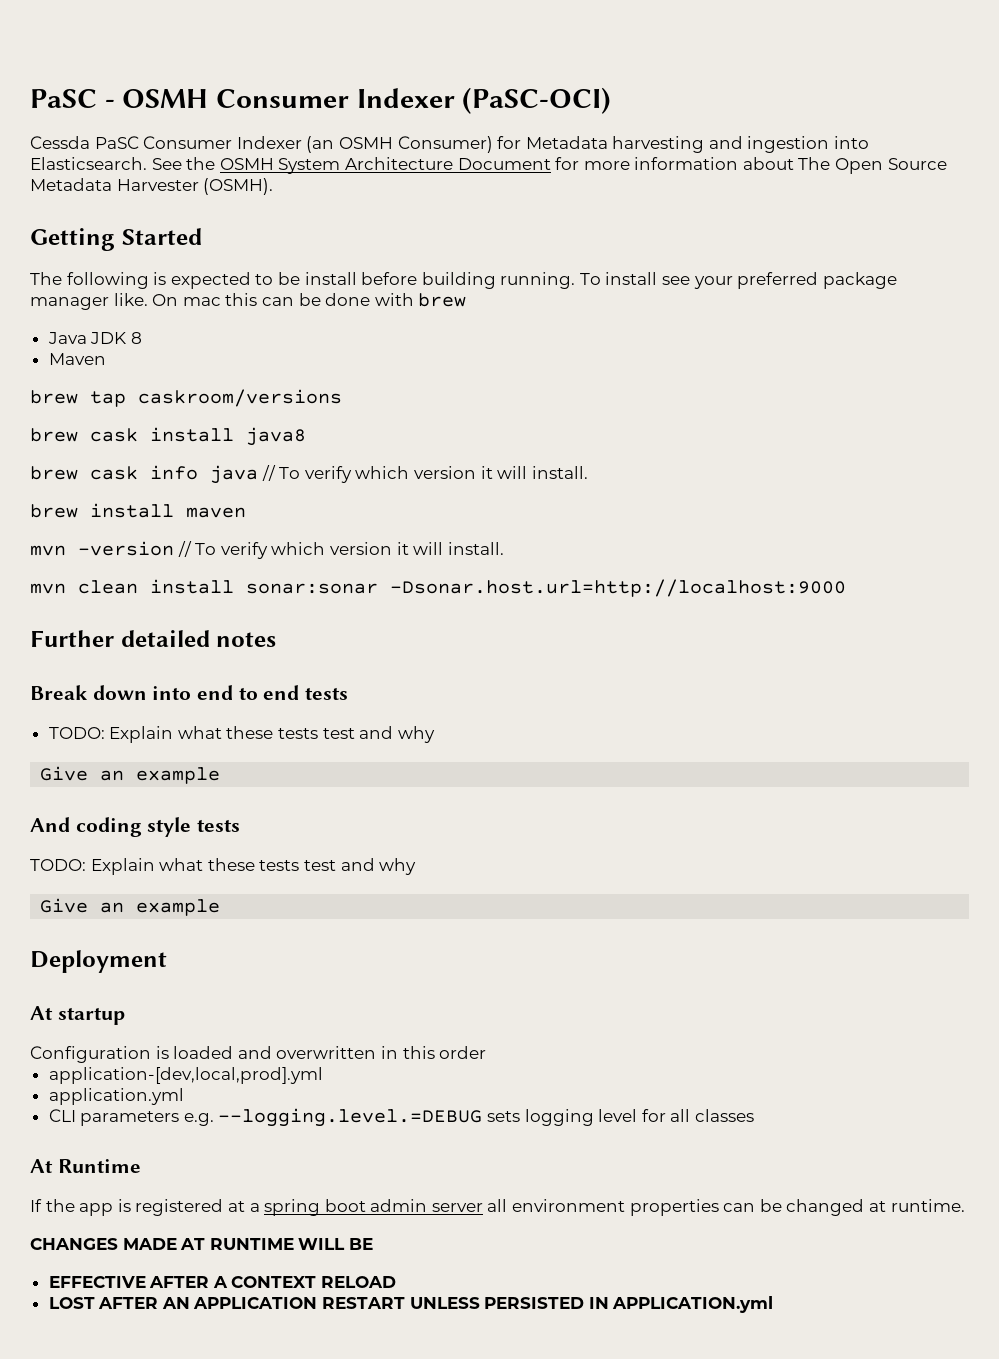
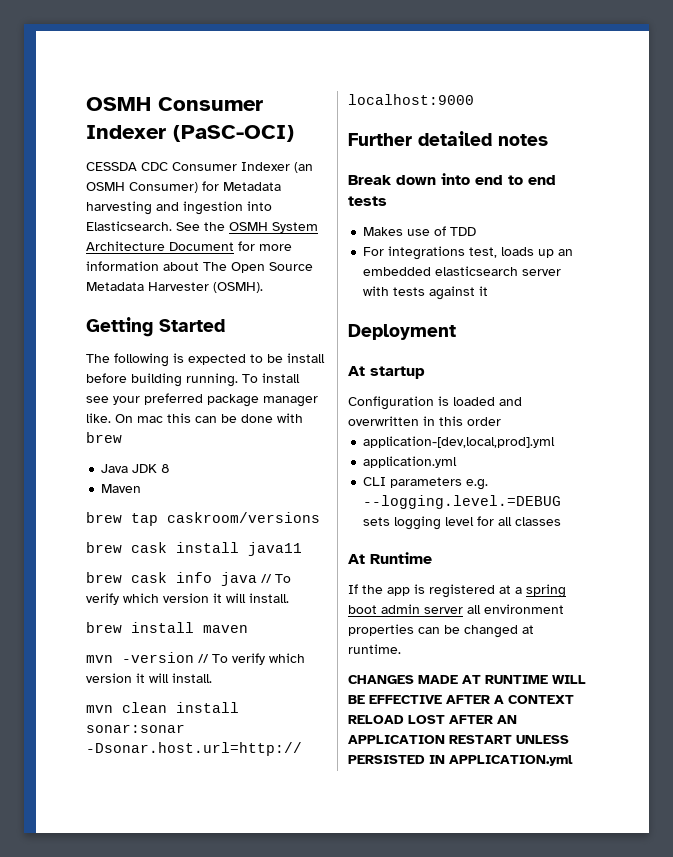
- PaSC - OSMH Consumer Indexer (PaSC-OCI)
+ OSMH Consumer Indexer (PaSC-OCI)
- Cessda PaSC Consumer Indexer (an OSMH Consumer) for Metadata harvesting and ingestion into Elasticsearch.
+ CESSDA CDC Consumer Indexer (an OSMH Consumer) for Metadata harvesting and ingestion into Elasticsearch.
- brew cask install java8
+ brew cask install java11
  Break down into end to end tests
- TODO: Explain what these tests test and why
- Give an example
- And coding style tests
- TODO: Explain what these tests test and why
- Give an example
+ Makes use of TDD
+ For integrations test, loads up an embedded elasticsearch server with tests against it
- CHANGES MADE AT RUNTIME WILL BE
- EFFECTIVE AFTER A CONTEXT RELOAD
- LOST AFTER AN APPLICATION RESTART UNLESS PERSISTED IN APPLICATION.yml
+ CHANGES MADE AT RUNTIME WILL BE EFFECTIVE AFTER A CONTEXT RELOAD LOST AFTER AN APPLICATION RESTART UNLESS PERSISTED IN APPLICATION.yml

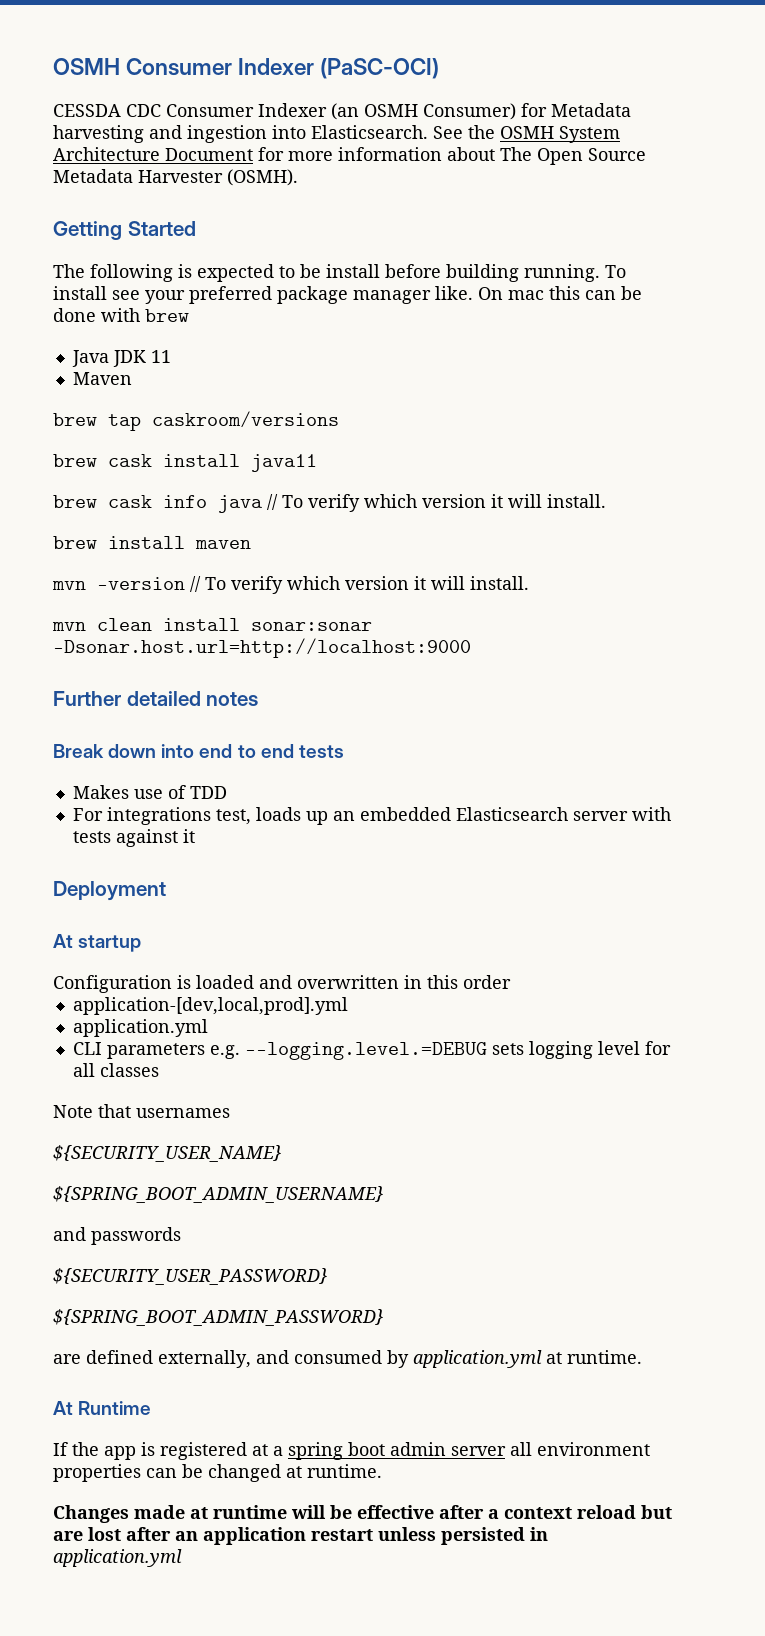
- Java JDK 8
+ Java JDK 11
- For integrations test, loads up an embedded elasticsearch server with tests against it
+ For integrations test, loads up an embedded Elasticsearch server with tests against it
+ Note that usernames
+ ${SECURITY_USER_NAME}
+ ${SPRING_BOOT_ADMIN_USERNAME}
+ and passwords
+ ${SECURITY_USER_PASSWORD}
+ ${SPRING_BOOT_ADMIN_PASSWORD}
+ are defined externally, and consumed by application.yml at runtime.
- CHANGES MADE AT RUNTIME WILL BE EFFECTIVE AFTER A CONTEXT RELOAD LOST AFTER AN APPLICATION RESTART UNLESS PERSISTED IN APPLICATION.yml
+ Changes made at runtime will be effective after a context reload but are lost after an application restart unless persisted in application.yml

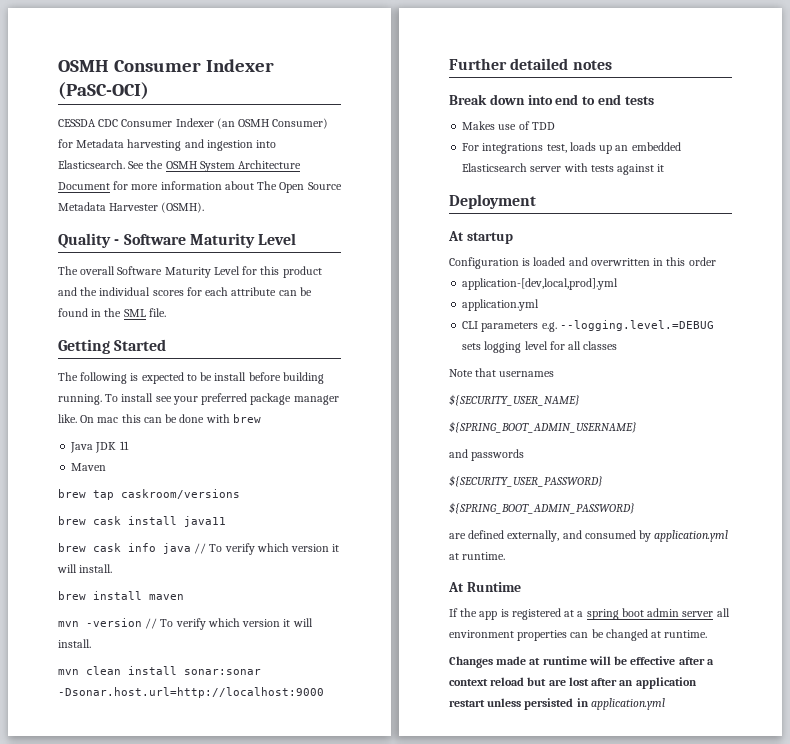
+ Quality - Software Maturity Level
+ The overall Software Maturity Level for this product and the individual scores for each attribute can be found in the SML file.

